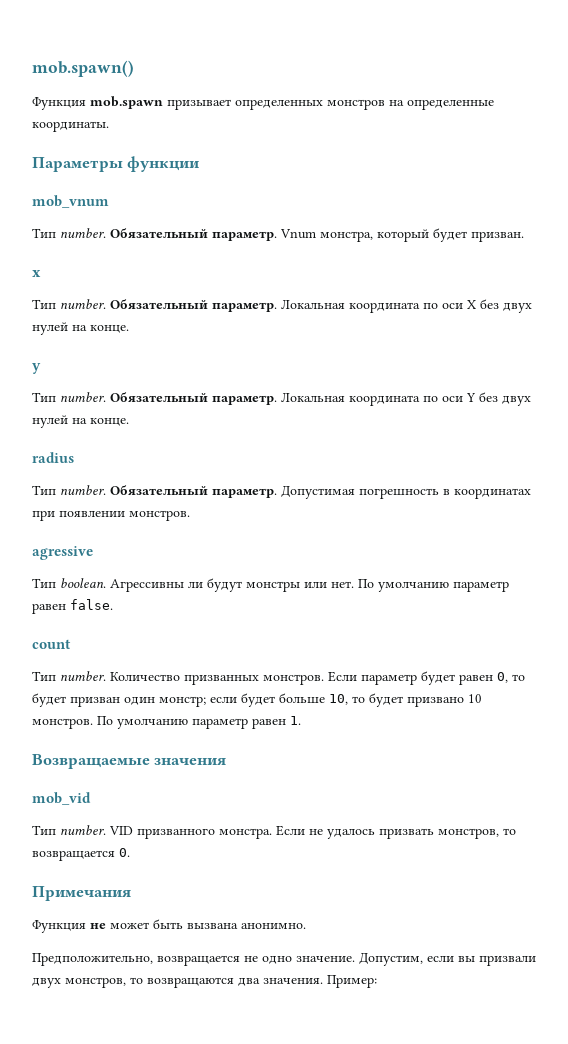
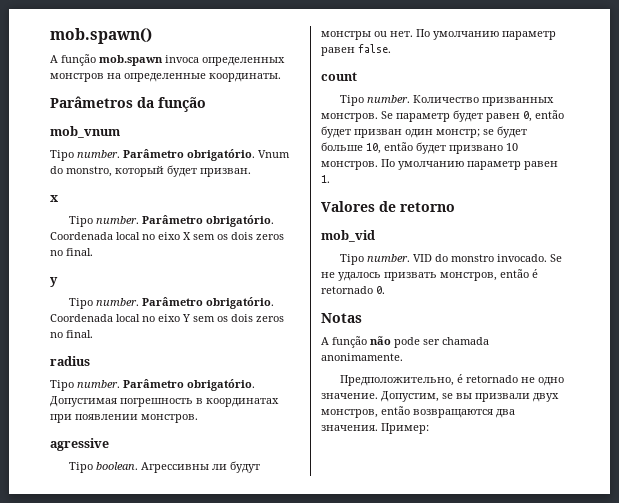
- Функция mob.spawn призывает определенных монстров на определенные координаты.
+ A função mob.spawn invoca определенных монстров на определенные координаты.
- Параметры функции
+ Parâmetros da função
  mob_vnum
- Тип number. Обязательный параметр. Vnum монстра, который будет призван.
+ Tipo number. Parâmetro obrigatório. Vnum do monstro, который будет призван.
  x
- Тип number. Обязательный параметр. Локальная координата по оси X без двух нулей на конце.
+ Tipo number. Parâmetro obrigatório. Coordenada local no eixo X sem os dois zeros no final.
  y
- Тип number. Обязательный параметр. Локальная координата по оси Y без двух нулей на конце.
+ Tipo number. Parâmetro obrigatório. Coordenada local no eixo Y sem os dois zeros no final.
  radius
- Тип number. Обязательный параметр.
+ Tipo number. Parâmetro obrigatório.
- Тип boolean.
+ Tipo boolean.
- Агрессивны ли будут монстры или нет.
+ Агрессивны ли будут монстры ou нет.
  count
- Тип number.
+ Tipo number.
- Если параметр будет равен 0, то будет призван один монстр; если будет больше 10, то будет призвано 10 монстров.
+ Se параметр будет равен 0, então будет призван один монстр; se будет больше 10, então будет призвано 10 монстров.
- Возвращаемые значения
+ Valores de retorno
  mob_vid
- Тип number.
+ Tipo number.
- VID призванного монстра. Если не удалось призвать монстров, то возвращается 0.
- Примечания
- Функция не может быть вызвана анонимно.
+ VID do monstro invocado. Se не удалось призвать монстров, então é retornado 0.
+ Notas
+ A função não pode ser chamada anonimamente.
- Предположительно, возвращается не одно значение.
+ Предположительно, é retornado не одно значение.
- Допустим, если вы призвали двух монстров, то возвращаются два значения.
+ Допустим, se вы призвали двух монстров, então возвращаются два значения.

